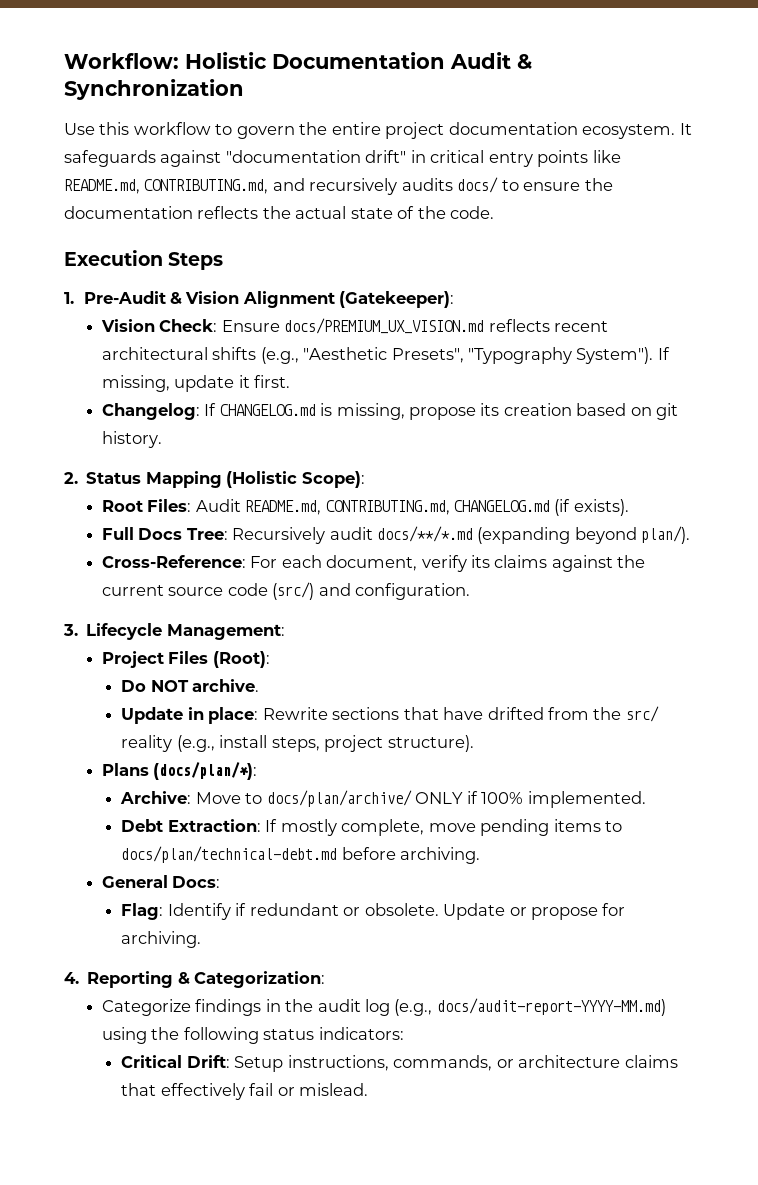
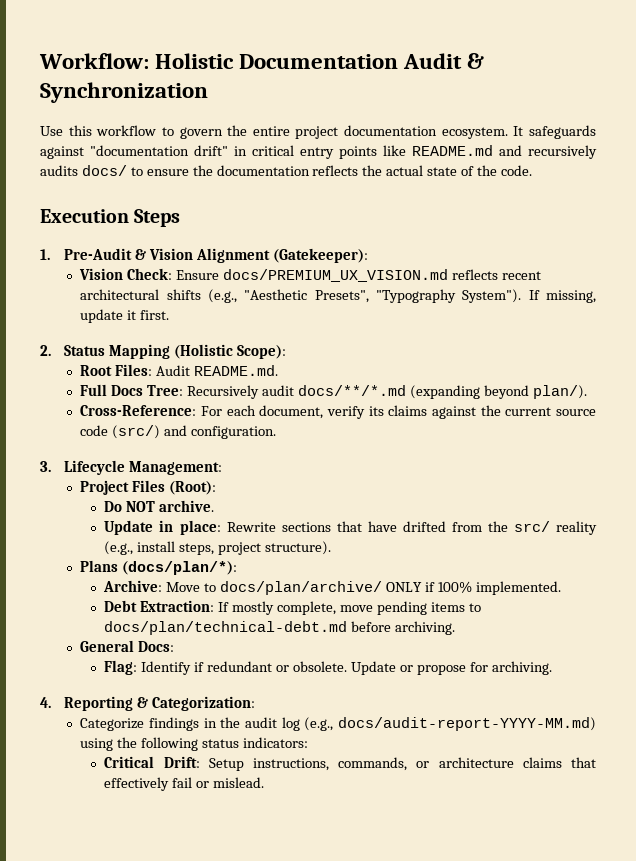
- It safeguards against "documentation drift" in critical entry points like README.md, CONTRIBUTING.md, and recursively audits docs/ to ensure the documentation reflects the actual state of the code.
+ It safeguards against "documentation drift" in critical entry points like README.md and recursively audits docs/ to ensure the documentation reflects the actual state of the code.
- Changelog: If CHANGELOG.md is missing, propose its creation based on git history.
- Root Files: Audit README.md, CONTRIBUTING.md, CHANGELOG.md (if exists).
+ Root Files: Audit README.md.

